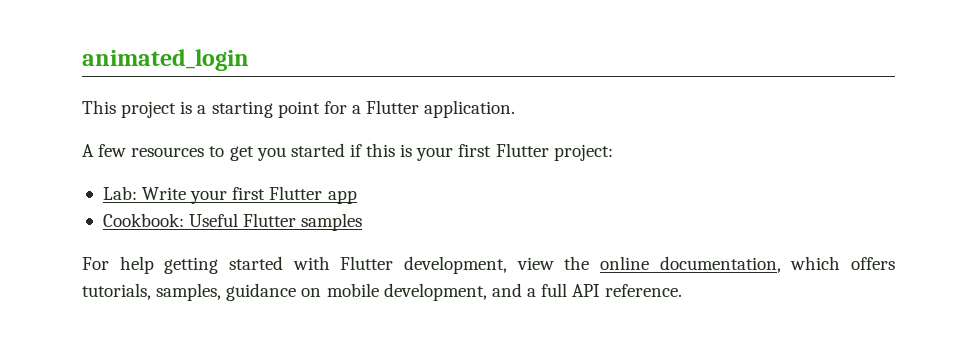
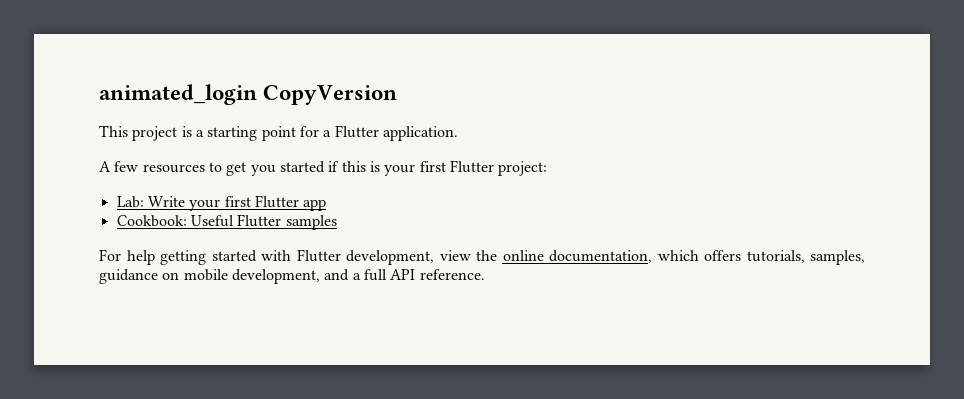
- animated_login
+ animated_login CopyVersion

